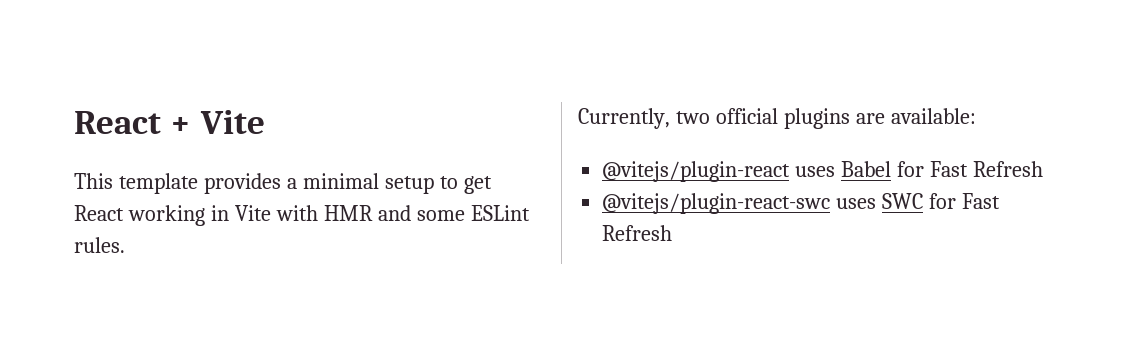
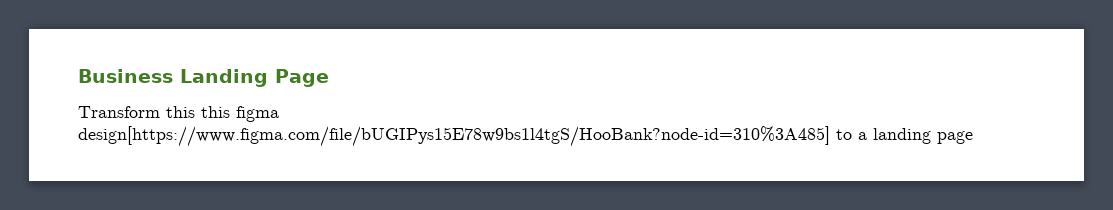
- React + Vite
- This template provides a minimal setup to get React working in Vite with HMR and some ESLint rules.
- Currently, two official plugins are available:
- @vitejs/plugin-react uses Babel for Fast Refresh
- @vitejs/plugin-react-swc uses SWC for Fast Refresh
+ Business Landing Page
+ Transform this this figma design[https://www.figma.com/file/bUGIPys15E78w9bs1l4tgS/HooBank?node-id=310%3A485] to a landing page

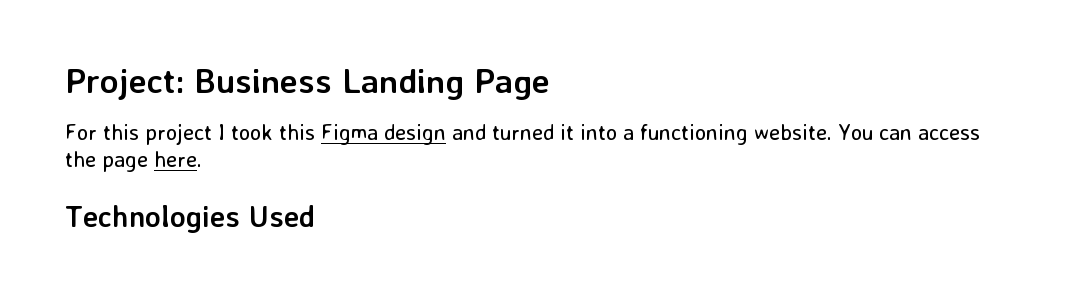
- Business Landing Page
+ Project: Business Landing Page
- Transform this this figma design[https://www.figma.com/file/bUGIPys15E78w9bs1l4tgS/HooBank?node-id=310%3A485] to a landing page
+ For this project I took this Figma design and turned it into a functioning website. You can access the page here.
+ Technologies Used

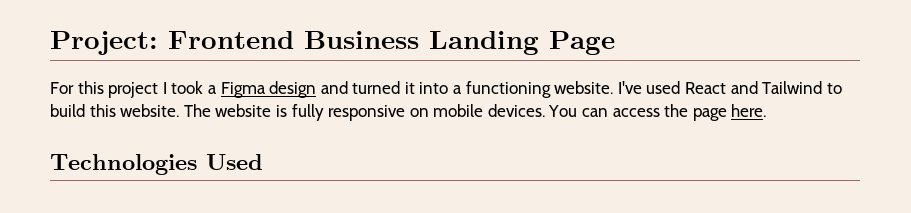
- Project: Business Landing Page
+ Project: Frontend Business Landing Page
- For this project I took this Figma design and turned it into a functioning website.
+ For this project I took a Figma design and turned it into a functioning website.
+ I've used React and Tailwind to build this website. The website is fully responsive on mobile devices.

